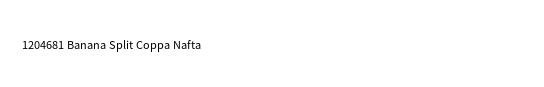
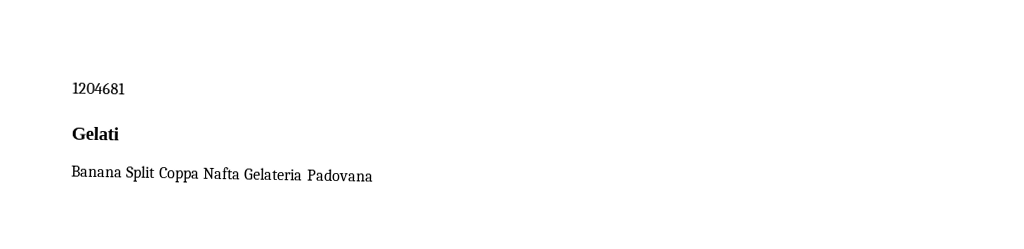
- 1204681 Banana Split Coppa Nafta
+ 1204681
+ Gelati
+ Banana Split Coppa Nafta Gelateria Padovana

